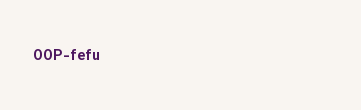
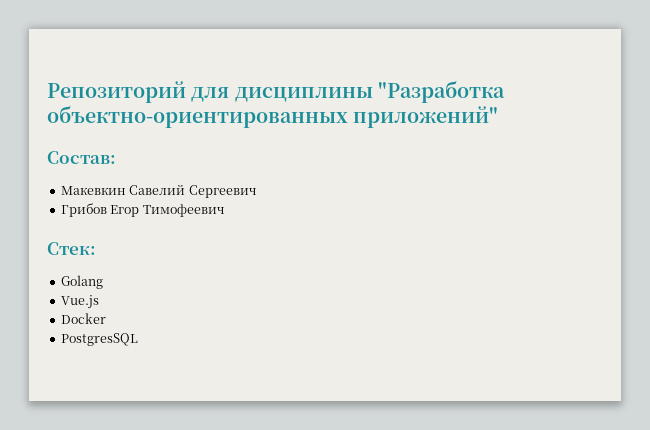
- OOP-fefu
+ Репозиторий для дисциплины "Разработка объектно-ориентированных приложений"
+ Состав:
+ Макевкин Савелий Сергеевич
+ Грибов Егор Тимофеевич
+ Стек:
+ Golang
+ Vue.js
+ Docker
+ PostgresSQL

